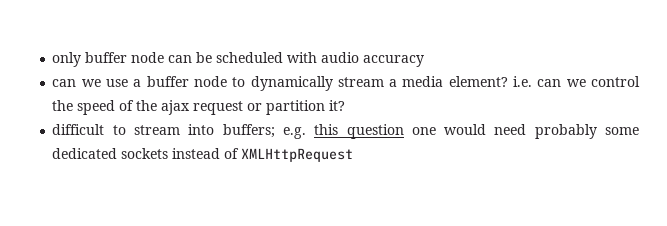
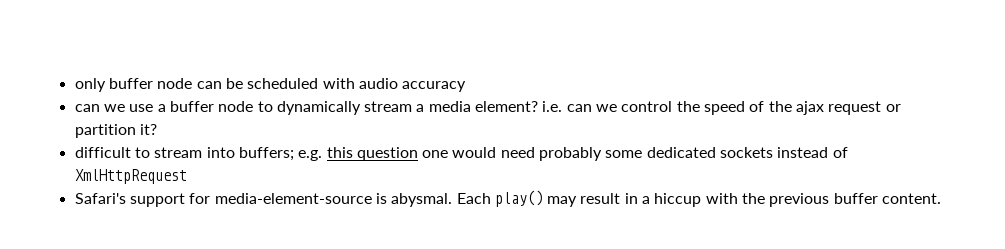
- difficult to stream into buffers; e.g. this question one would need probably some dedicated sockets instead of XMLHttpRequest
+ difficult to stream into buffers; e.g. this question one would need probably some dedicated sockets instead of XmlHttpRequest
+ Safari's support for media-element-source is abysmal. Each play() may result in a hiccup with the previous buffer content.

